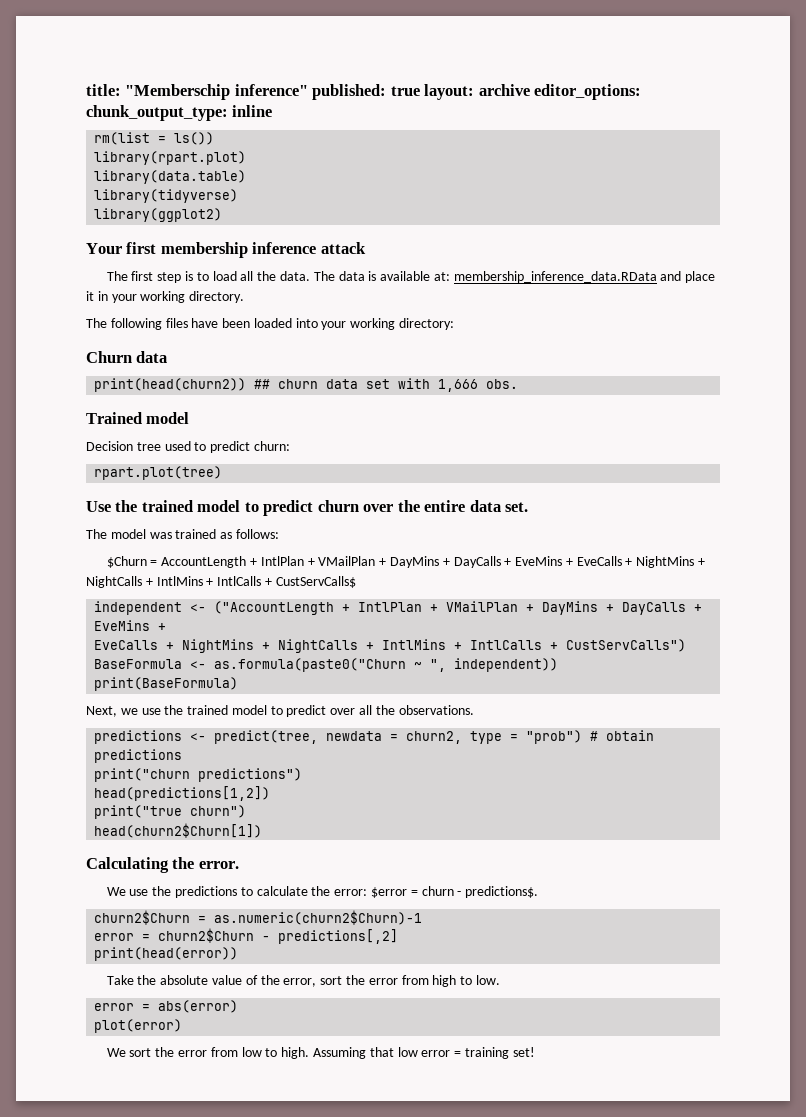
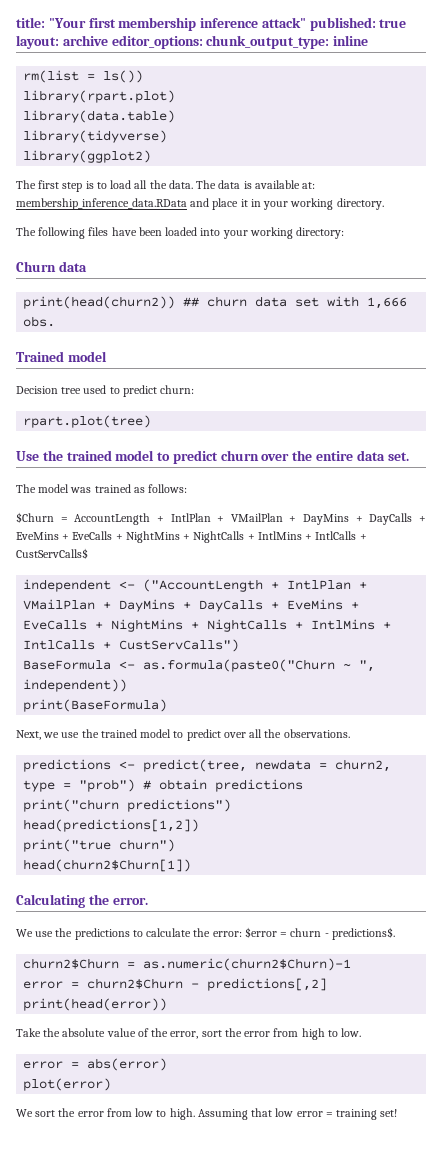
- title: "Memberschip inference" published: true layout: archive editor_options: chunk_output_type: inline
+ title: "Your first membership inference attack" published: true layout: archive editor_options: chunk_output_type: inline
- Your first membership inference attack

